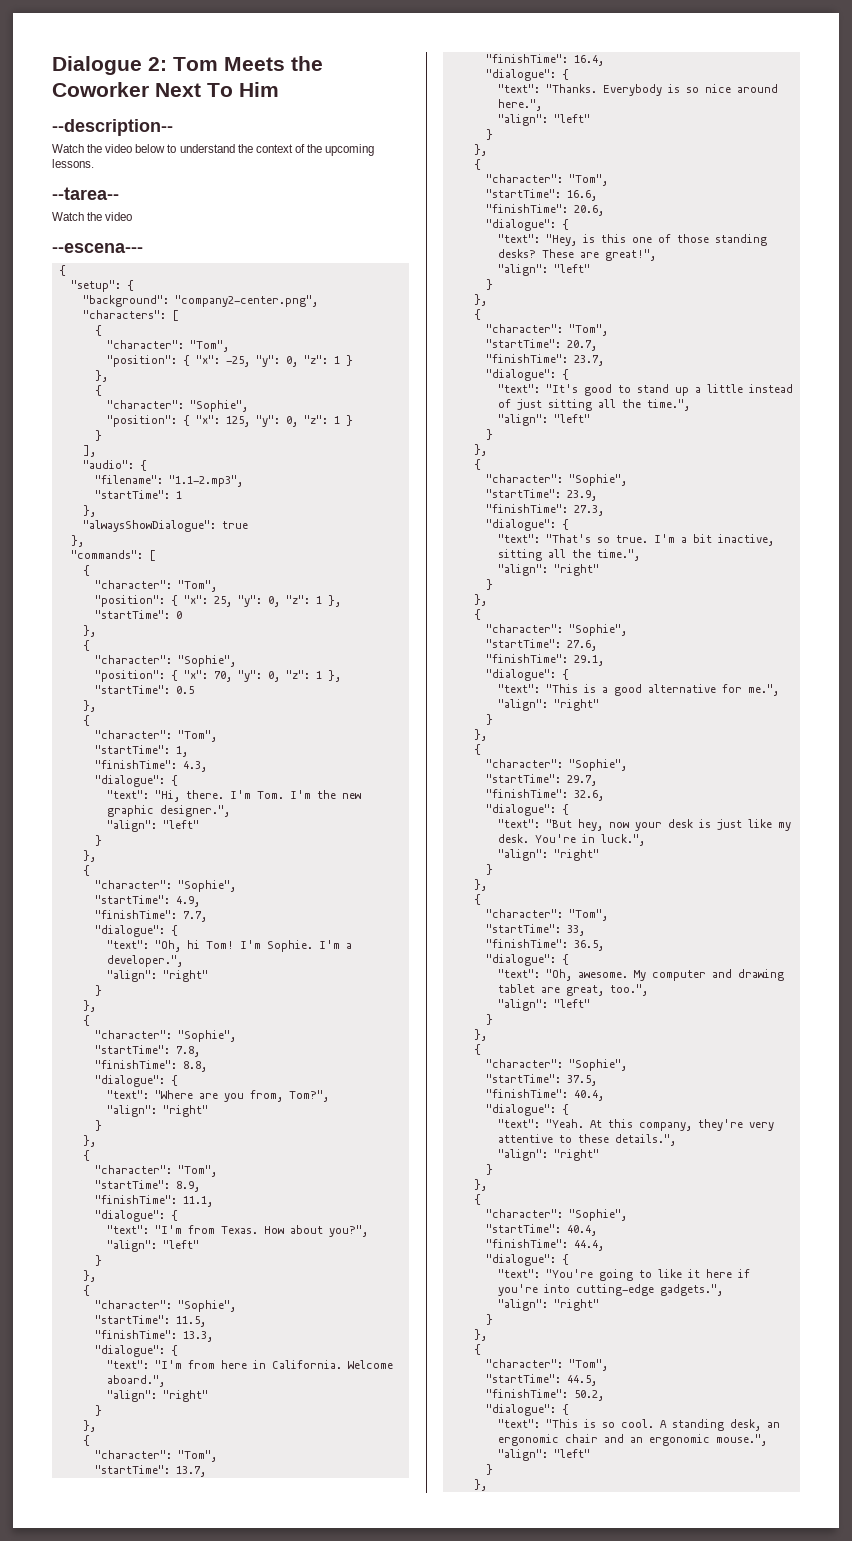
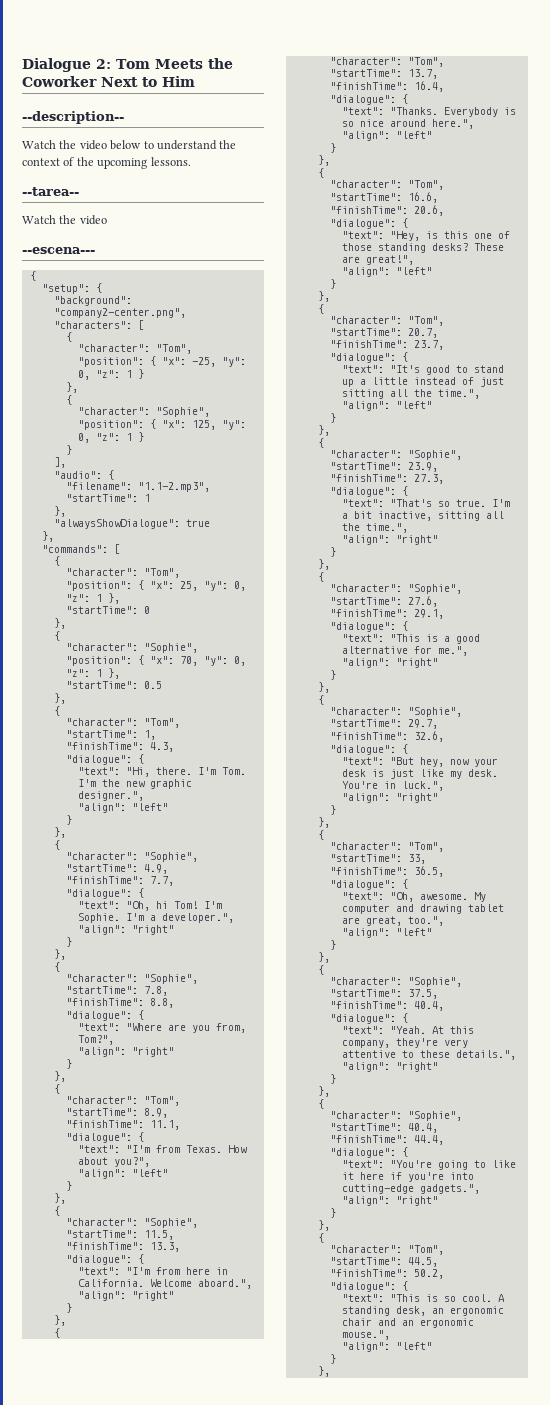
- Dialogue 2: Tom Meets the Coworker Next To Him
+ Dialogue 2: Tom Meets the Coworker Next to Him

